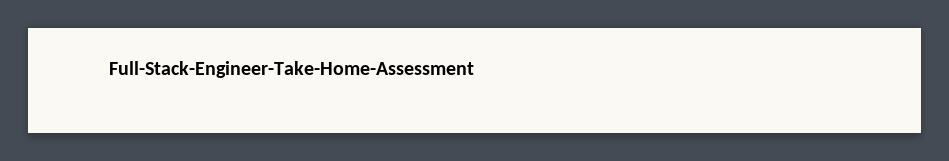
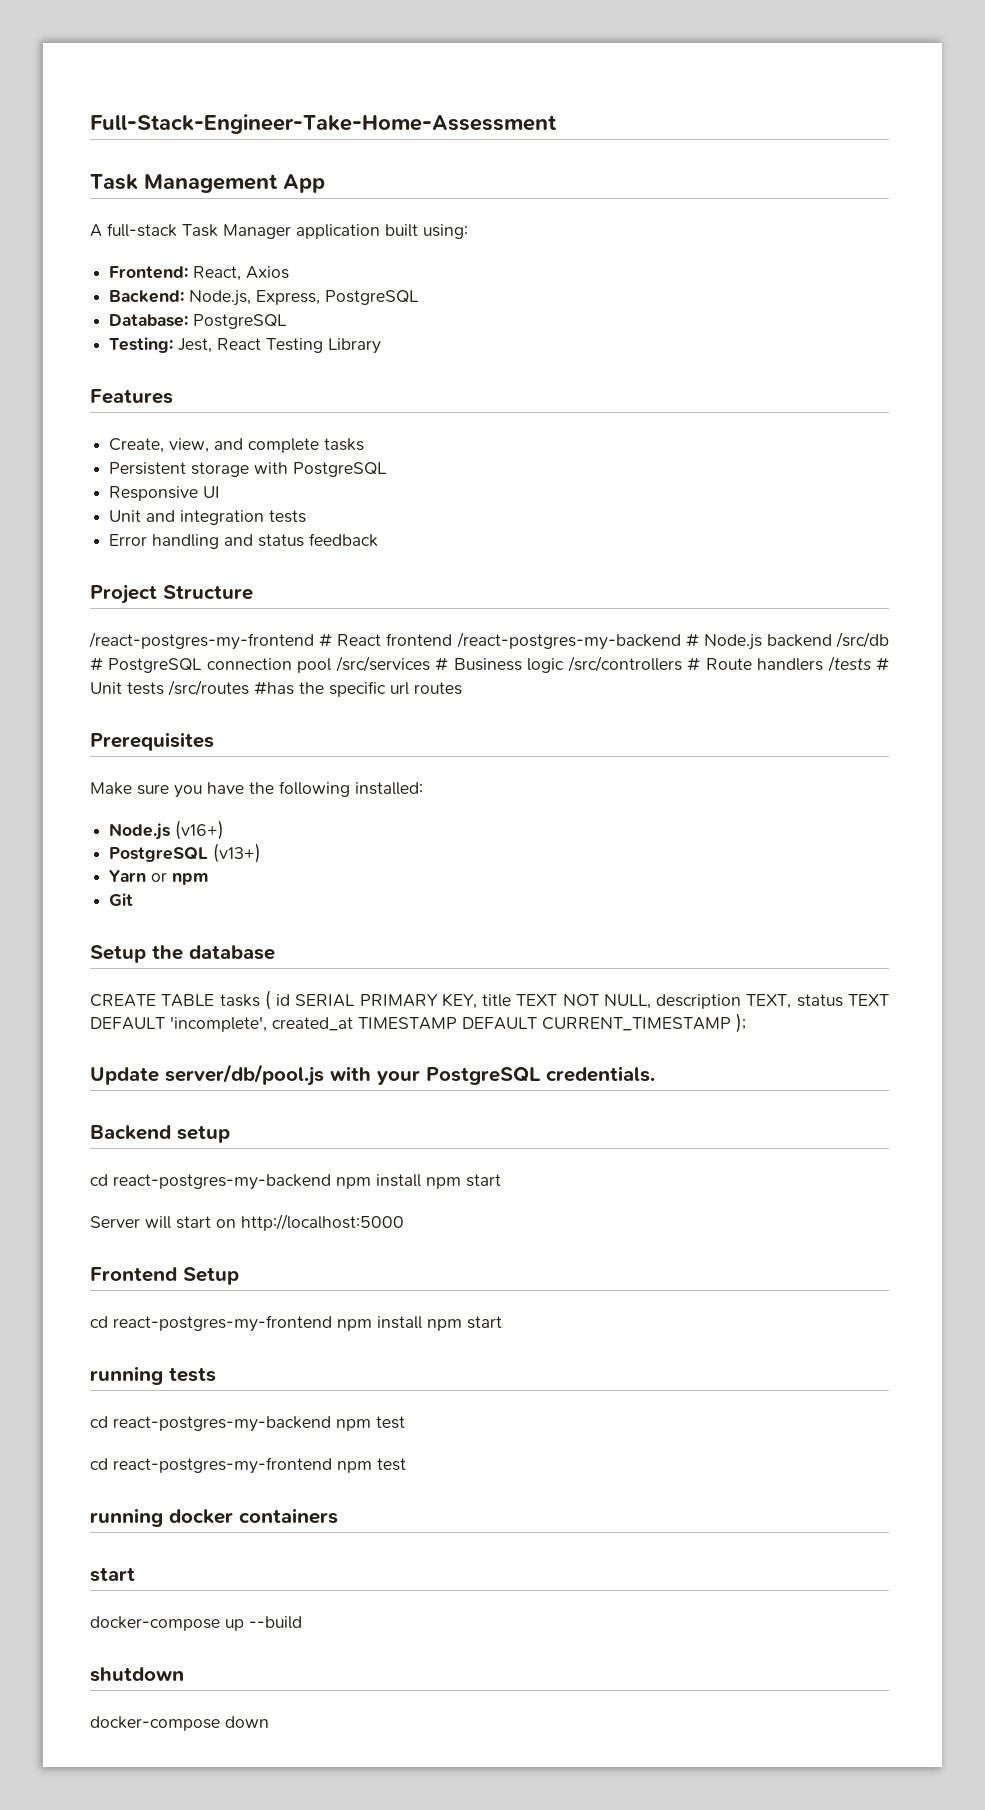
+ Task Management App
+ A full-stack Task Manager application built using:
+ Frontend: React, Axios
+ Backend: Node.js, Express, PostgreSQL
+ Database: PostgreSQL
+ Testing: Jest, React Testing Library
+ Features
+ Create, view, and complete tasks
+ Persistent storage with PostgreSQL
+ Responsive UI
+ Unit and integration tests
+ Error handling and status feedback
+ Project Structure
+ /react-postgres-my-frontend # React frontend /react-postgres-my-backend # Node.js backend /src/db # PostgreSQL connection pool /src/services # Business logic /src/controllers # Route handlers /tests # Unit tests /src/routes #has the specific url routes
+ Prerequisites
+ Make sure you have the following installed:
+ Node.js (v16+)
+ PostgreSQL (v13+)
+ Yarn or npm
+ Git
+ Setup the database
+ CREATE TABLE tasks ( id SERIAL PRIMARY KEY, title TEXT NOT NULL, description TEXT, status TEXT DEFAULT 'incomplete', created_at TIMESTAMP DEFAULT CURRENT_TIMESTAMP );
+ Update server/db/pool.js with your PostgreSQL credentials.
+ Backend setup
+ cd react-postgres-my-backend npm install npm start
+ Server will start on http://localhost:5000
+ Frontend Setup
+ cd react-postgres-my-frontend npm install npm start
+ running tests
+ cd react-postgres-my-backend npm test
+ cd react-postgres-my-frontend npm test
+ running docker containers
+ start
+ docker-compose up --build
+ shutdown
+ docker-compose down

